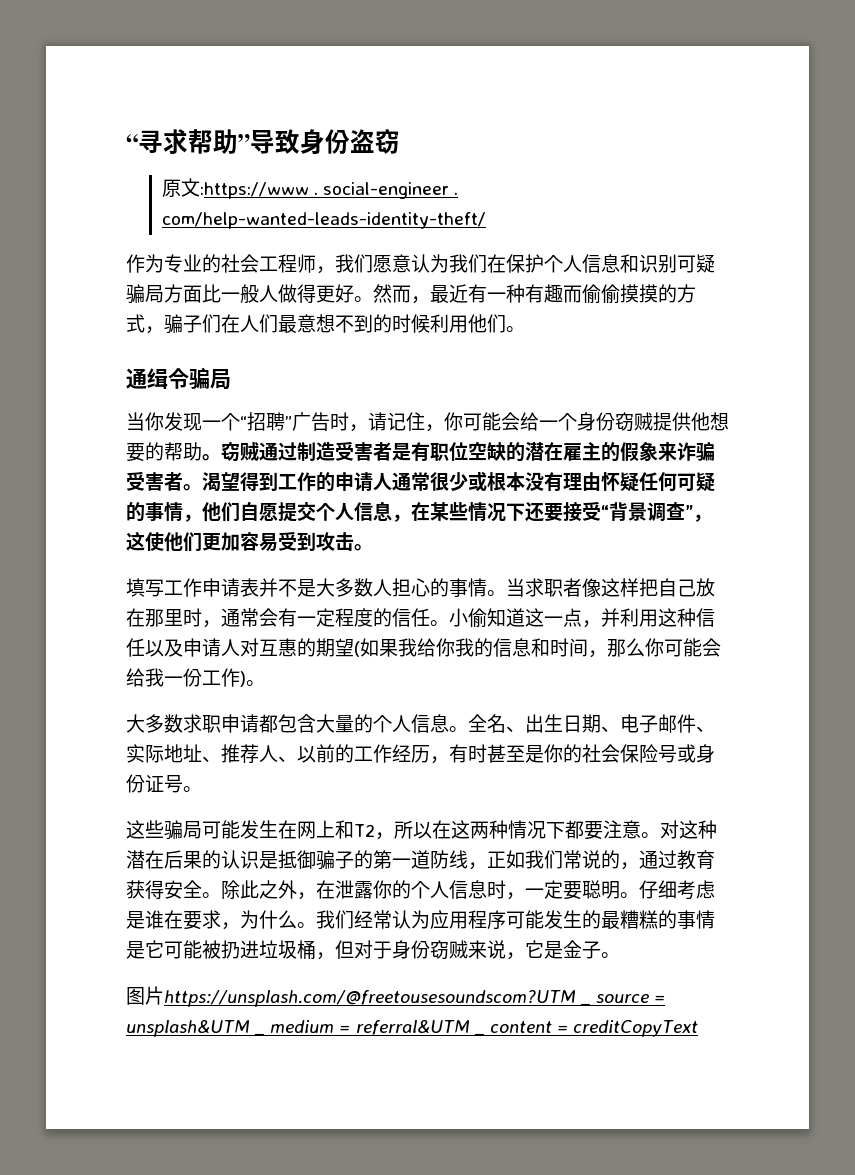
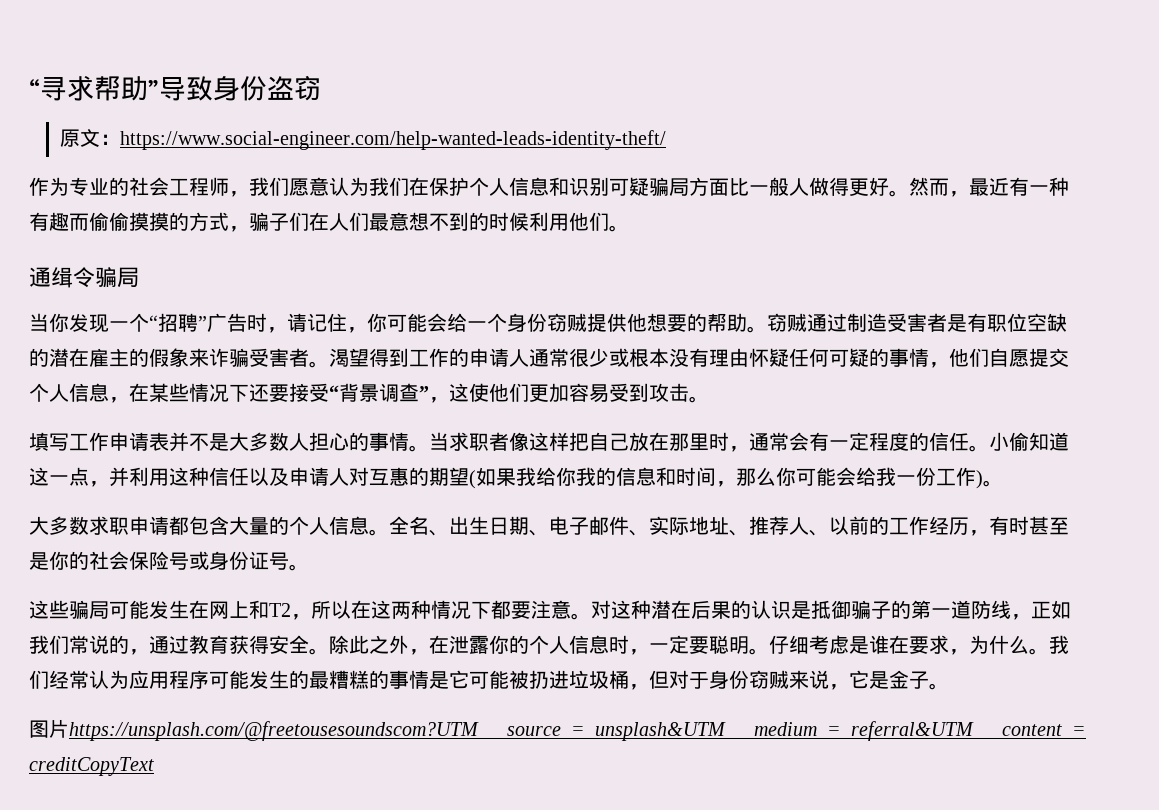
- 原文:https://www . social-engineer . com/help-wanted-leads-identity-theft/
+ 原文：https://www.social-engineer.com/help-wanted-leads-identity-theft/

